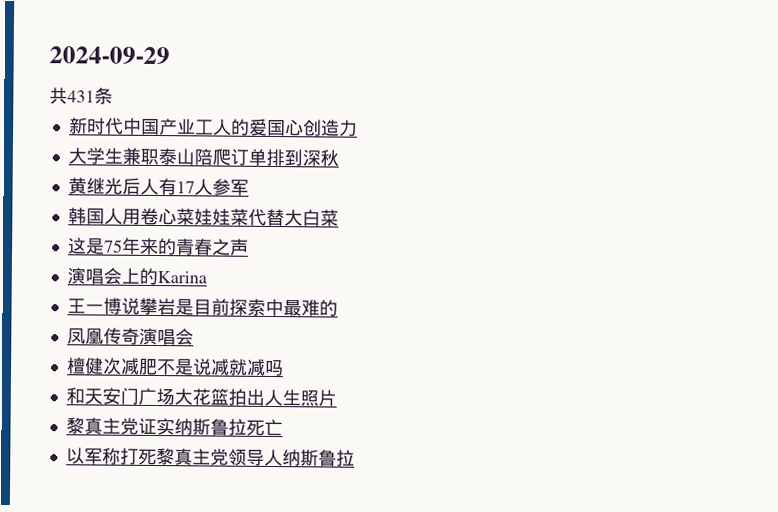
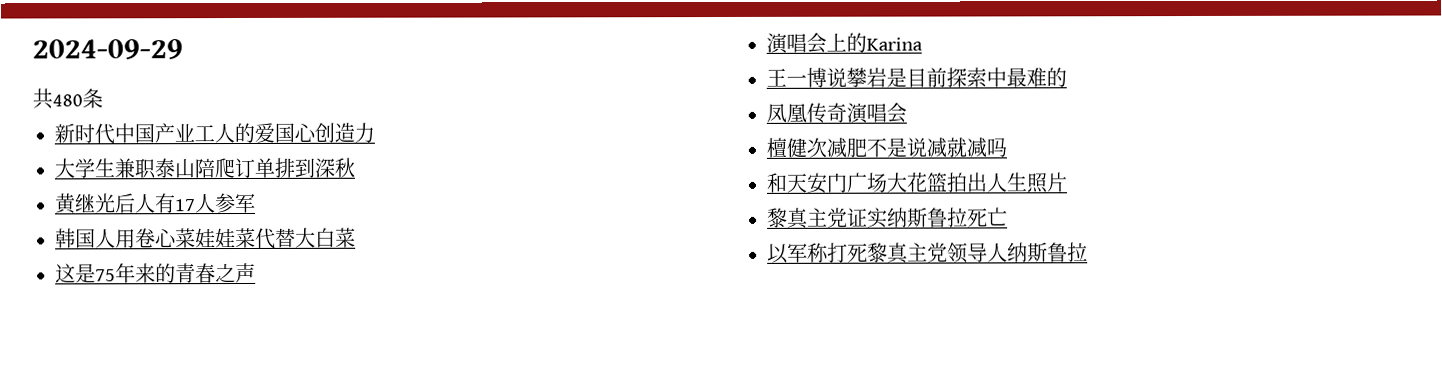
- 共431条
+ 共480条

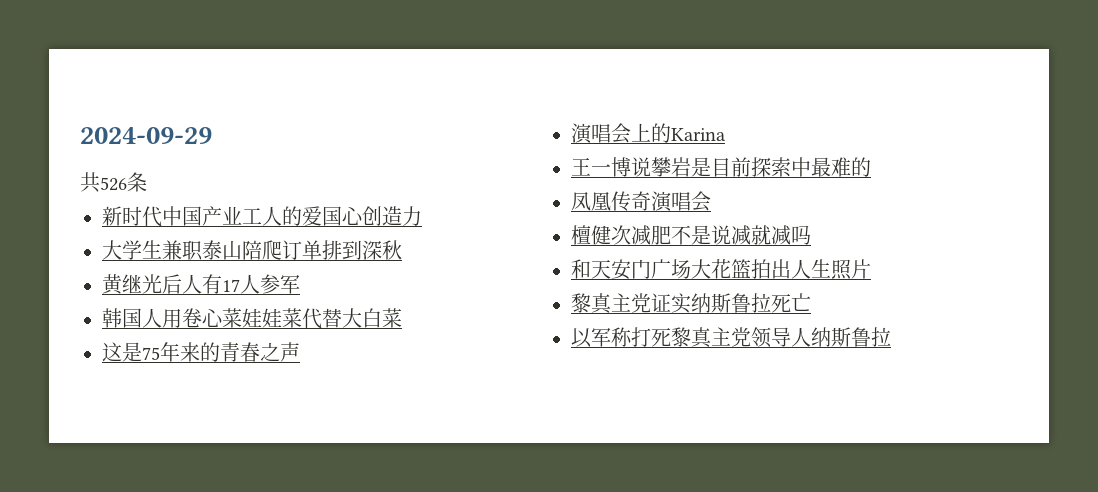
- 共480条
+ 共526条

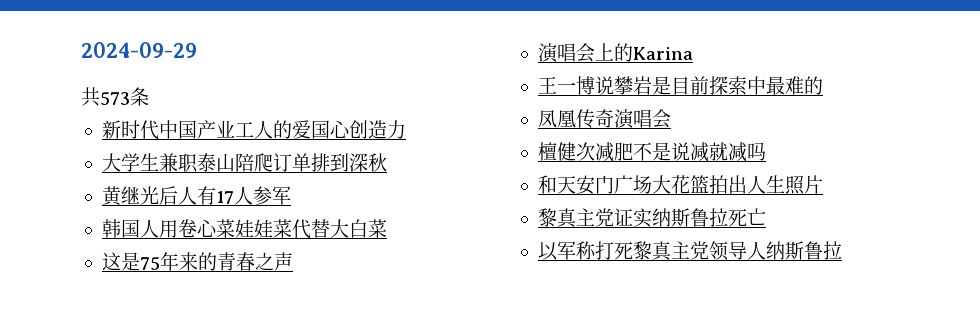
- 共526条
+ 共573条

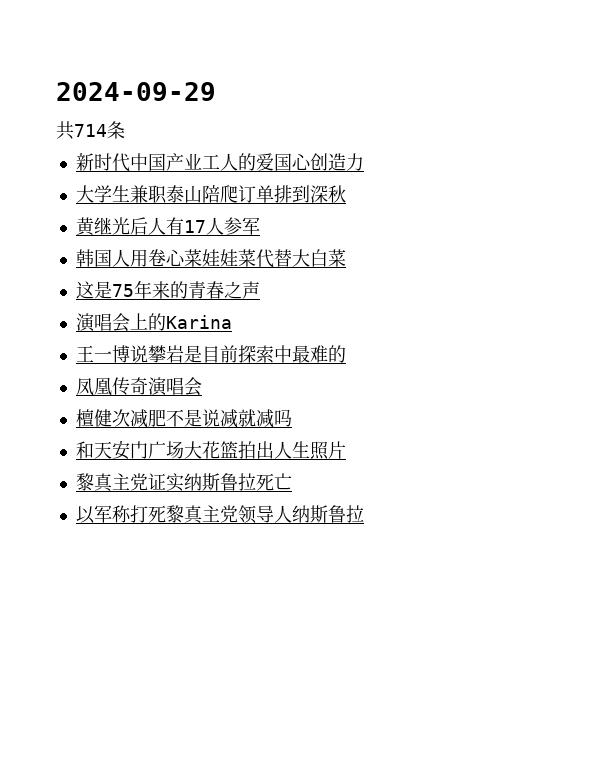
- 共573条
+ 共714条

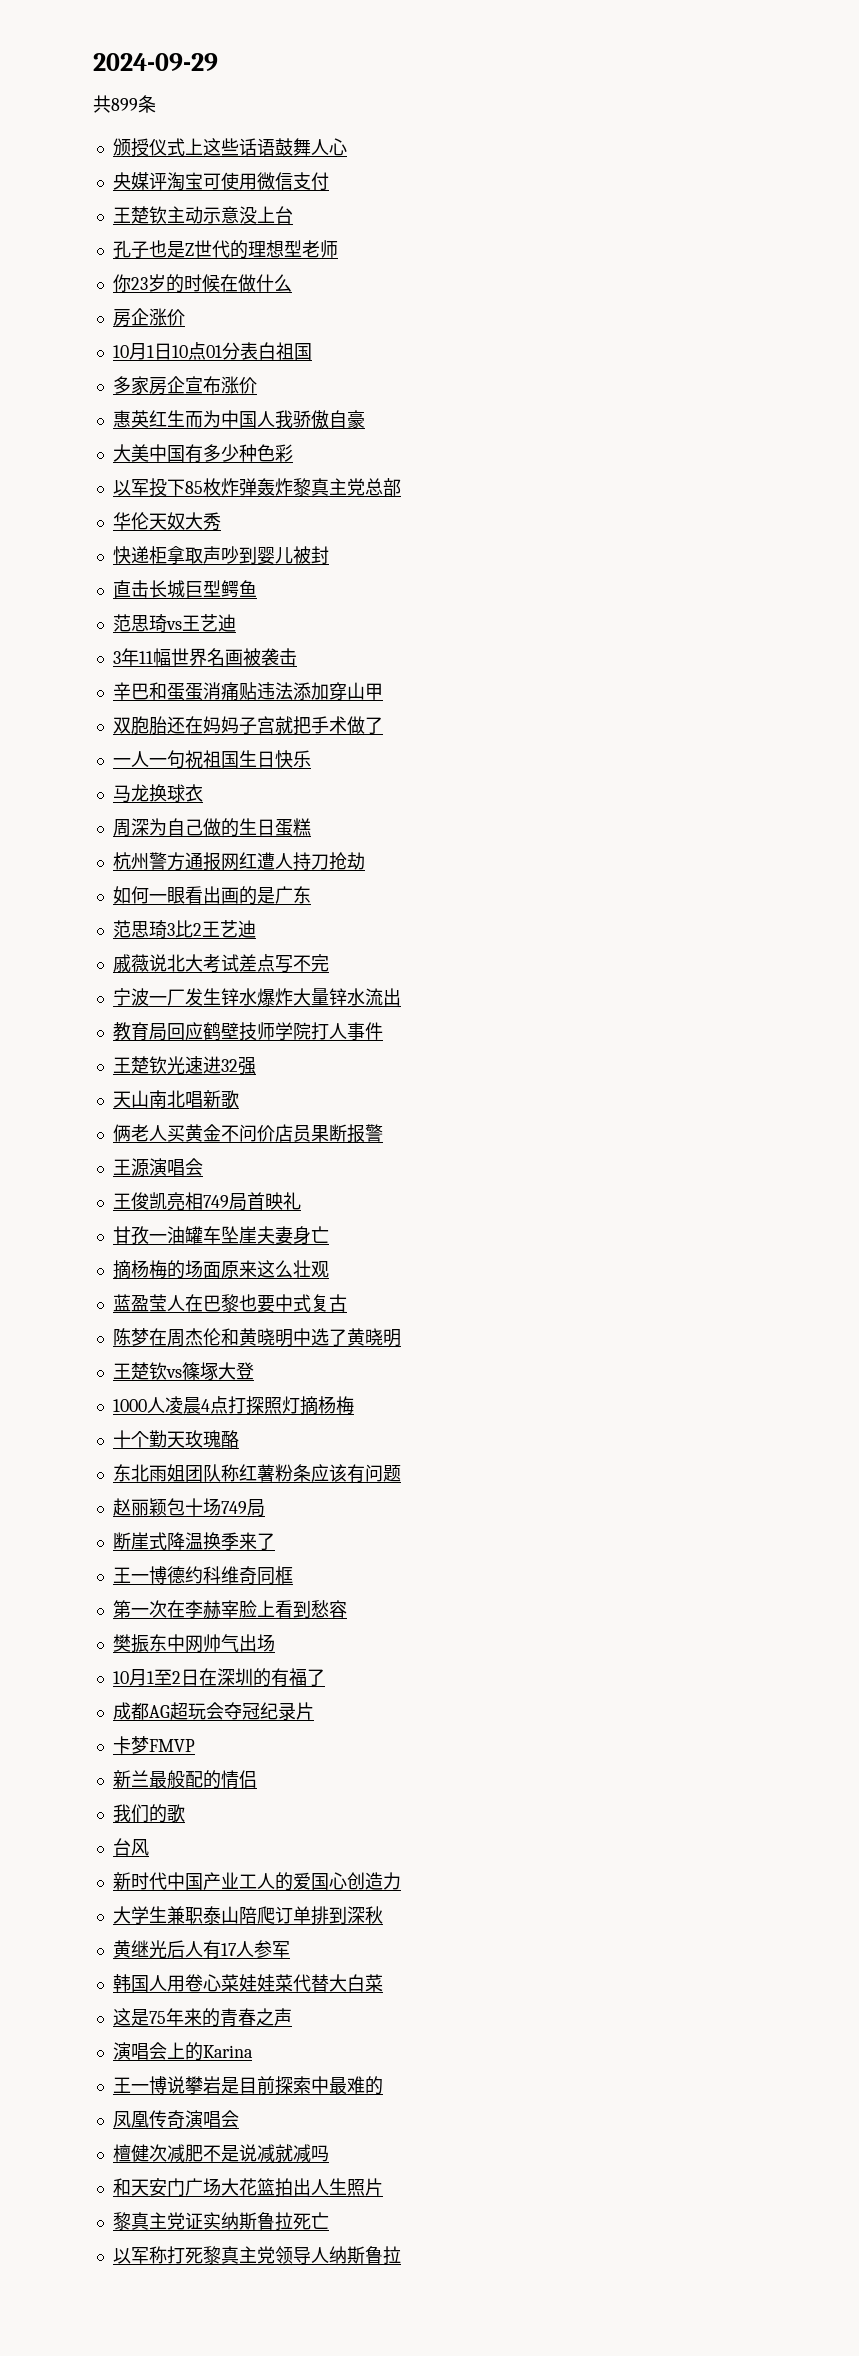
- 共714条
+ 共899条
+ 颁授仪式上这些话语鼓舞人心
+ 央媒评淘宝可使用微信支付
+ 王楚钦主动示意没上台
+ 孔子也是Z世代的理想型老师
+ 你23岁的时候在做什么
+ 房企涨价
+ 10月1日10点01分表白祖国
+ 多家房企宣布涨价
+ 惠英红生而为中国人我骄傲自豪
+ 大美中国有多少种色彩
+ 以军投下85枚炸弹轰炸黎真主党总部
+ 华伦天奴大秀
+ 快递柜拿取声吵到婴儿被封
+ 直击长城巨型鳄鱼
+ 范思琦vs王艺迪
+ 3年11幅世界名画被袭击
+ 辛巴和蛋蛋消痛贴违法添加穿山甲
+ 双胞胎还在妈妈子宫就把手术做了
+ 一人一句祝祖国生日快乐
+ 马龙换球衣
+ 周深为自己做的生日蛋糕
+ 杭州警方通报网红遭人持刀抢劫
+ 如何一眼看出画的是广东
+ 范思琦3比2王艺迪
+ 戚薇说北大考试差点写不完
+ 宁波一厂发生锌水爆炸大量锌水流出
+ 教育局回应鹤壁技师学院打人事件
+ 王楚钦光速进32强
+ 天山南北唱新歌
+ 俩老人买黄金不问价店员果断报警
+ 王源演唱会
+ 王俊凯亮相749局首映礼
+ 甘孜一油罐车坠崖夫妻身亡
+ 摘杨梅的场面原来这么壮观
+ 蓝盈莹人在巴黎也要中式复古
+ 陈梦在周杰伦和黄晓明中选了黄晓明
+ 王楚钦vs篠塚大登
+ 1000人凌晨4点打探照灯摘杨梅
+ 十个勤天玫瑰酪
+ 东北雨姐团队称红薯粉条应该有问题
+ 赵丽颖包十场749局
+ 断崖式降温换季来了
+ 王一博德约科维奇同框
+ 第一次在李赫宰脸上看到愁容
+ 樊振东中网帅气出场
+ 10月1至2日在深圳的有福了
+ 成都AG超玩会夺冠纪录片
+ 卡梦FMVP
+ 新兰最般配的情侣
+ 我们的歌
+ 台风

